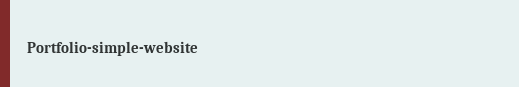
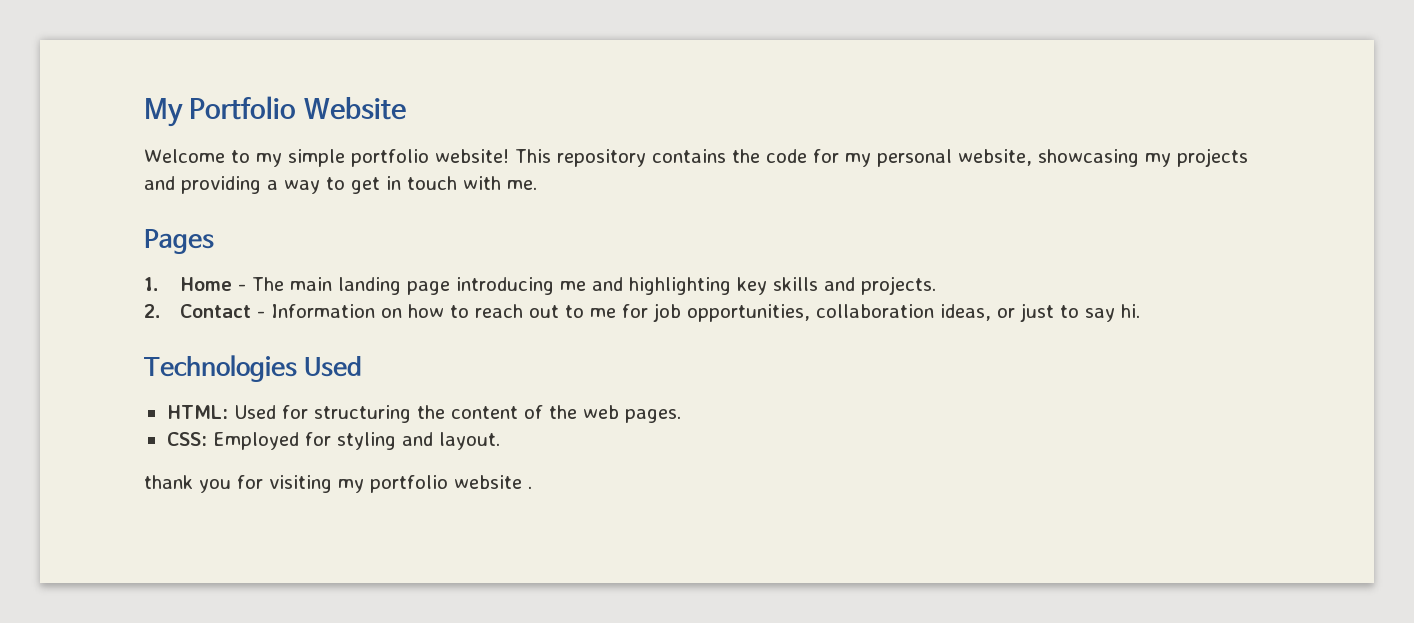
- Portfolio-simple-website
+ My Portfolio Website
+ Welcome to my simple portfolio website! This repository contains the code for my personal website, showcasing my projects and providing a way to get in touch with me.
+ Pages
+ 1. Home - The main landing page introducing me and highlighting key skills and projects.
+ 2. Contact - Information on how to reach out to me for job opportunities, collaboration ideas, or just to say hi.
+ Technologies Used
+ HTML: Used for structuring the content of the web pages.
+ CSS: Employed for styling and layout.
+ thank you for visiting my portfolio website .

